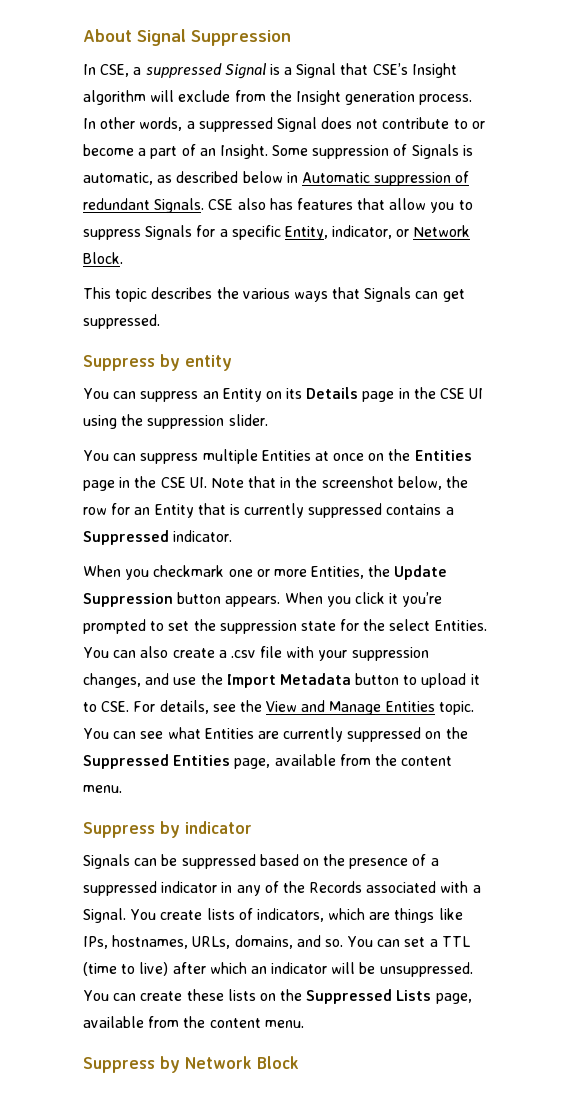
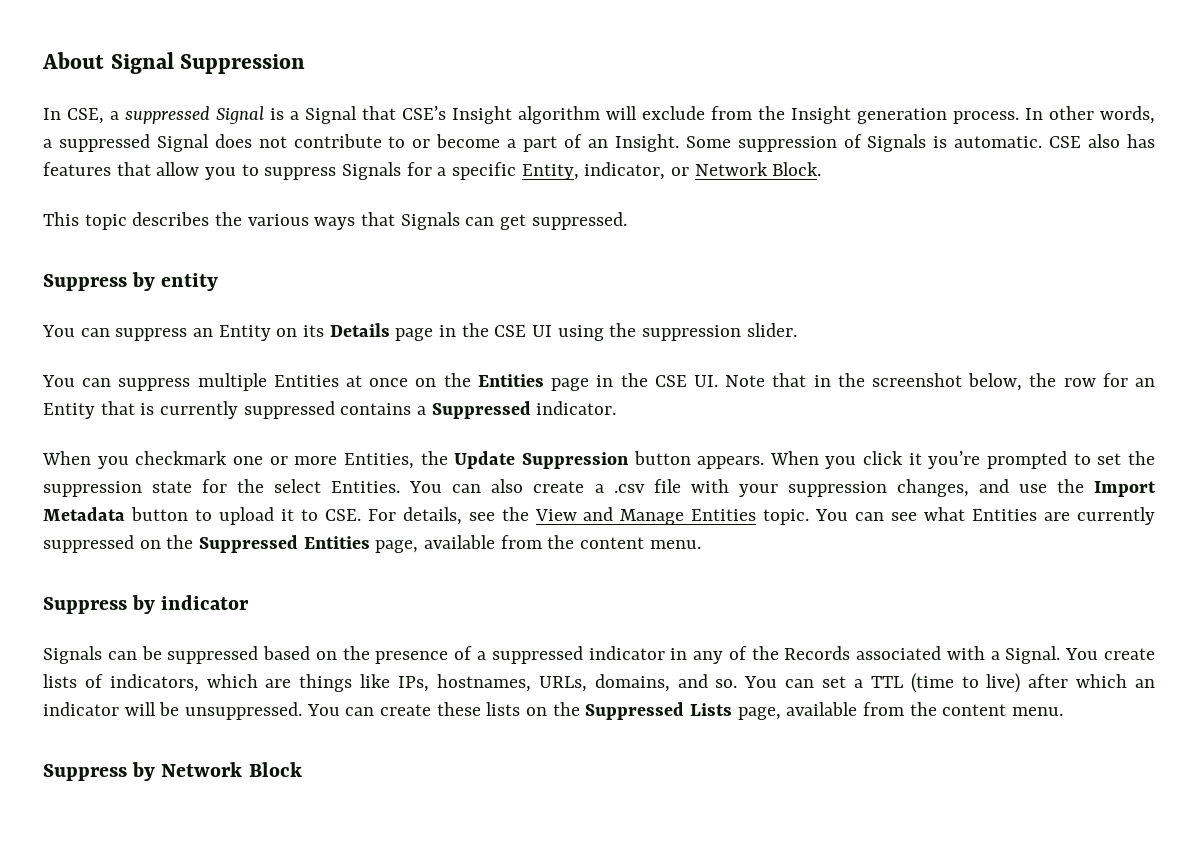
- Some suppression of Signals is automatic, as described below in Automatic suppression of redundant Signals.
+ Some suppression of Signals is automatic.

